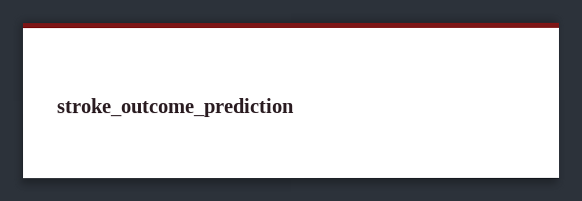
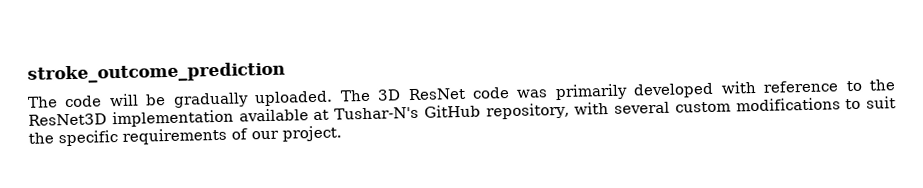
+ The code will be gradually uploaded. The 3D ResNet code was primarily developed with reference to the ResNet3D implementation available at Tushar-N's GitHub repository, with several custom modifications to suit the specific requirements of our project.

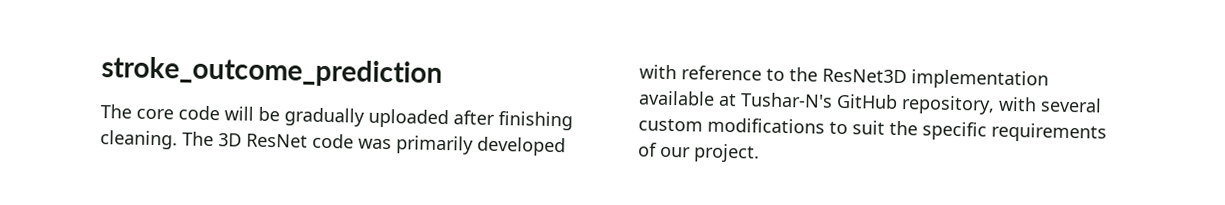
- The code will be gradually uploaded.
+ The core code will be gradually uploaded after finishing cleaning.

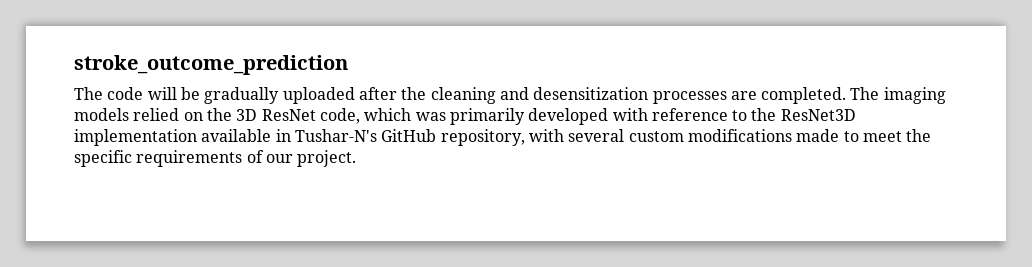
- The core code will be gradually uploaded after finishing cleaning. The 3D ResNet code was primarily developed with reference to the ResNet3D implementation available at Tushar-N's GitHub repository, with several custom modifications to suit the specific requirements of our project.
+ The code will be gradually uploaded after the cleaning and desensitization processes are completed. The imaging models relied on the 3D ResNet code, which was primarily developed with reference to the ResNet3D implementation available in Tushar-N's GitHub repository, with several custom modifications made to meet the specific requirements of our project.

